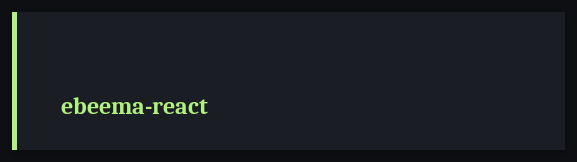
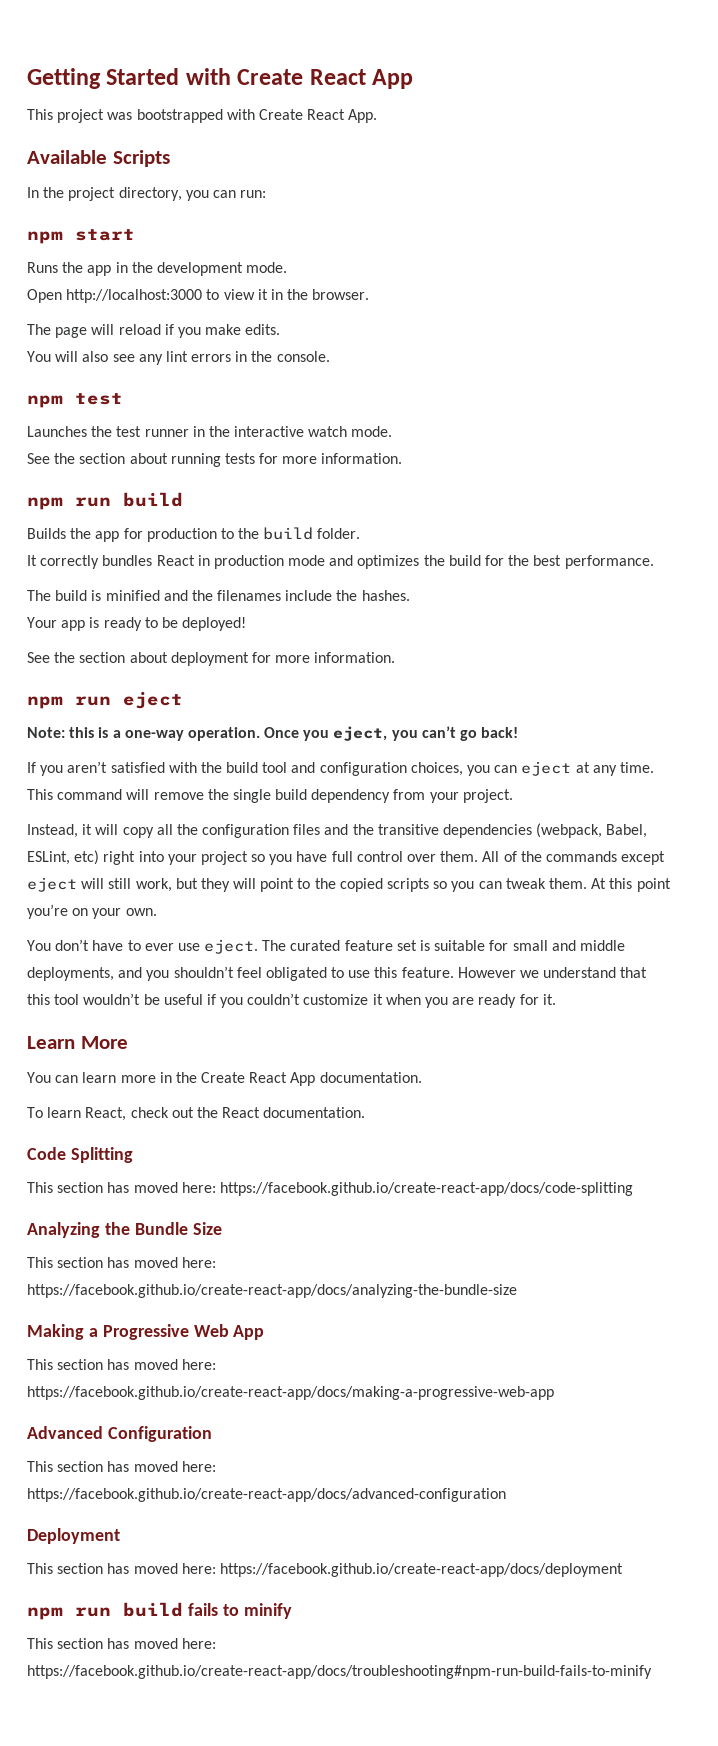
- ebeema-react
+ Getting Started with Create React App
+ This project was bootstrapped with Create React App.
+ Available Scripts
+ In the project directory, you can run:
+ npm start
+ Runs the app in the development mode.
+ Open http://localhost:3000 to view it in the browser.
+ The page will reload if you make edits.
+ You will also see any lint errors in the console.
+ npm test
+ Launches the test runner in the interactive watch mode.
+ See the section about running tests for more information.
+ npm run build
+ Builds the app for production to the build folder.
+ It correctly bundles React in production mode and optimizes the build for the best performance.
+ The build is minified and the filenames include the hashes.
+ Your app is ready to be deployed!
+ See the section about deployment for more information.
+ npm run eject
+ Note: this is a one-way operation. Once you eject, you can’t go back!
+ If you aren’t satisfied with the build tool and configuration choices, you can eject at any time. This command will remove the single build dependency from your project.
+ Instead, it will copy all the configuration files and the transitive dependencies (webpack, Babel, ESLint, etc) right into your project so you have full control over them. All of the commands except eject will still work, but they will point to the copied scripts so you can tweak them. At this point you’re on your own.
+ You don’t have to ever use eject. The curated feature set is suitable for small and middle deployments, and you shouldn’t feel obligated to use this feature. However we understand that this tool wouldn’t be useful if you couldn’t customize it when you are ready for it.
+ Learn More
+ You can learn more in the Create React App documentation.
+ To learn React, check out the React documentation.
+ Code Splitting
+ This section has moved here: https://facebook.github.io/create-react-app/docs/code-splitting
+ Analyzing the Bundle Size
+ This section has moved here: https://facebook.github.io/create-react-app/docs/analyzing-the-bundle-size
+ Making a Progressive Web App
+ This section has moved here: https://facebook.github.io/create-react-app/docs/making-a-progressive-web-app
+ Advanced Configuration
+ This section has moved here: https://facebook.github.io/create-react-app/docs/advanced-configuration
+ Deployment
+ This section has moved here: https://facebook.github.io/create-react-app/docs/deployment
+ npm run build fails to minify
+ This section has moved here: https://facebook.github.io/create-react-app/docs/troubleshooting#npm-run-build-fails-to-minify

